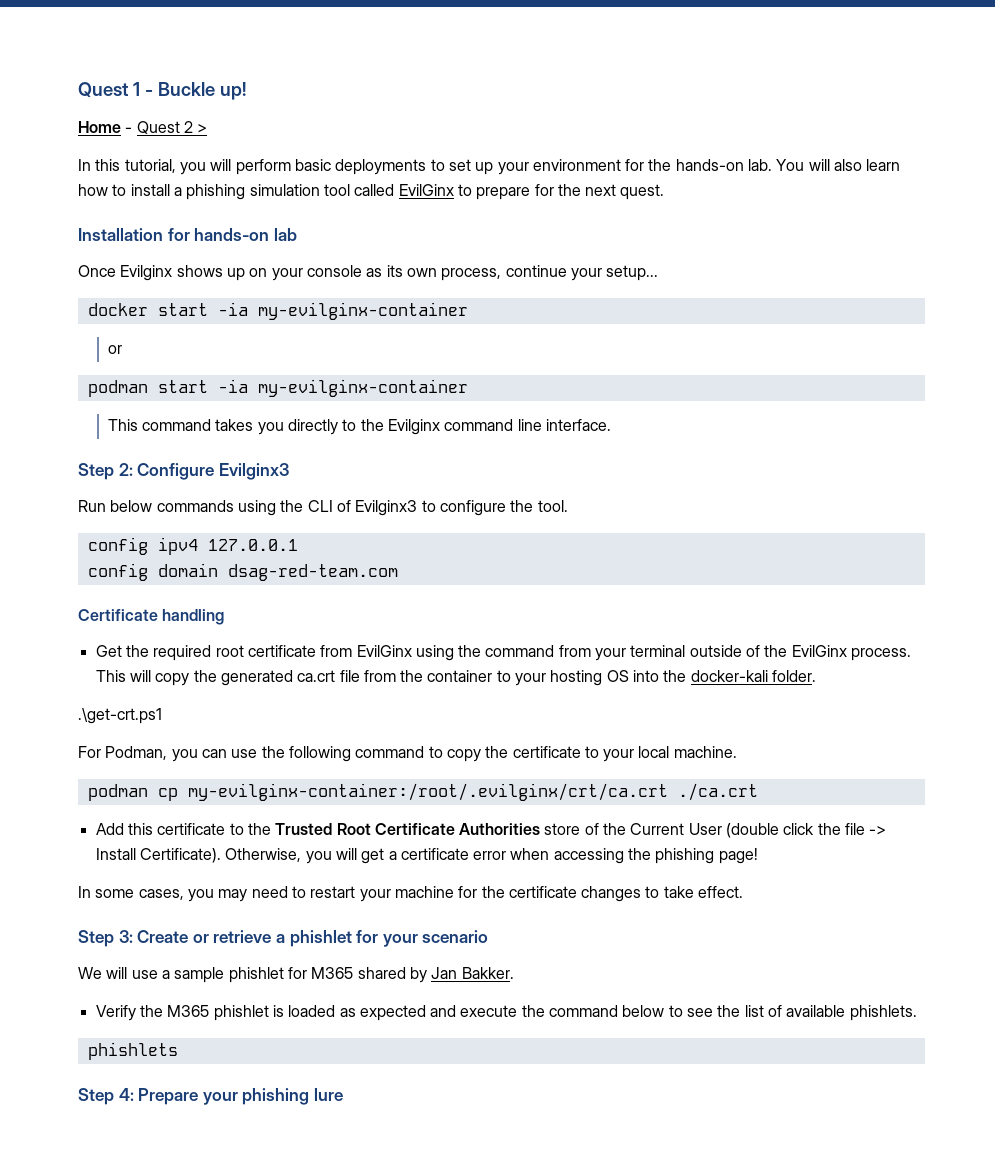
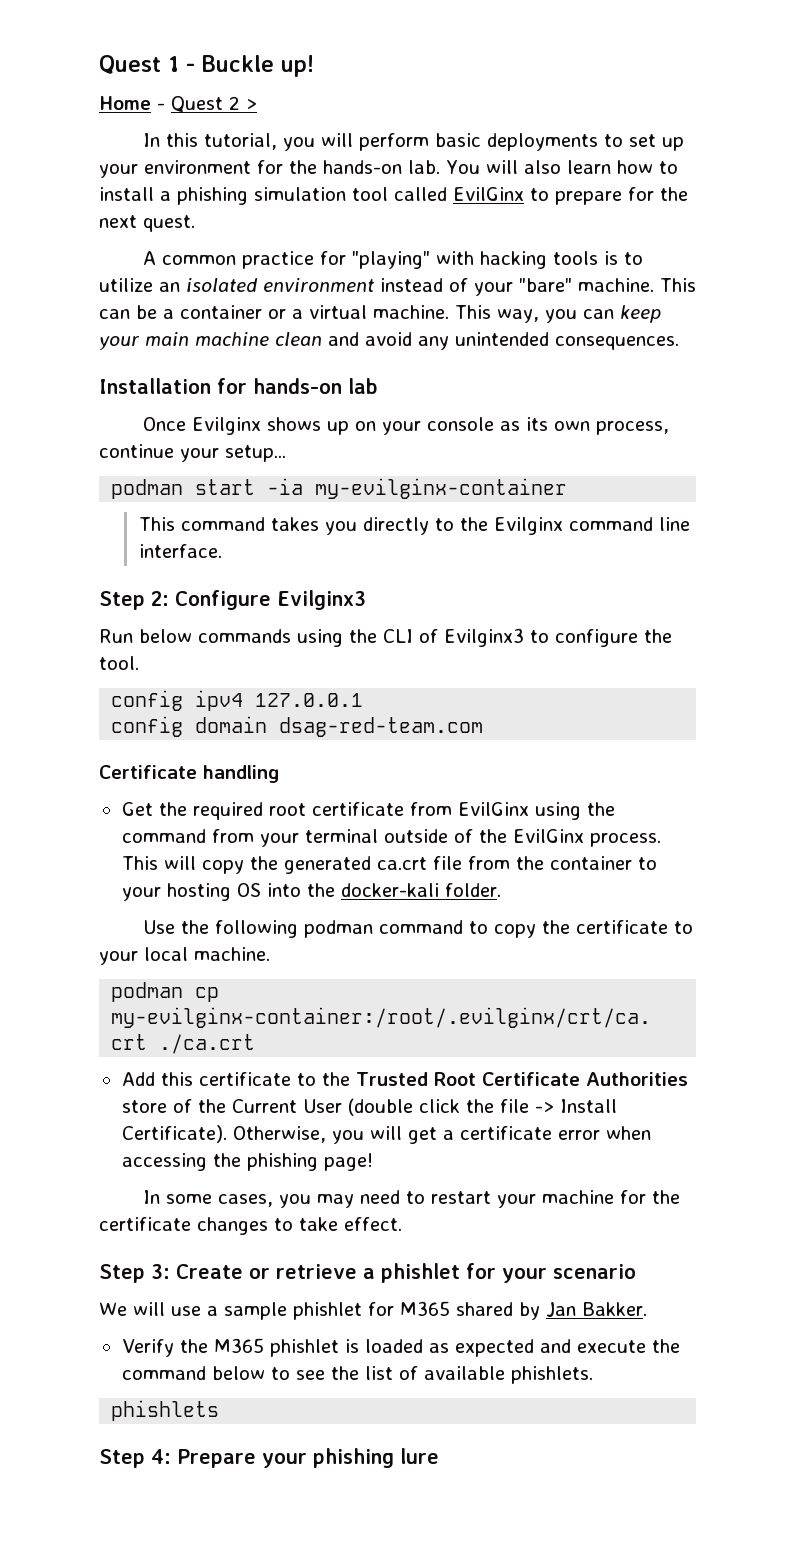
+ A common practice for "playing" with hacking tools is to utilize an isolated environment instead of your "bare" machine. This can be a container or a virtual machine. This way, you can keep your main machine clean and avoid any unintended consequences.
- docker start -ia my-evilginx-container
- or
- .\get-crt.ps1
- For Podman, you can use the following command to copy the certificate to your local machine.
+ Use the following podman command to copy the certificate to your local machine.

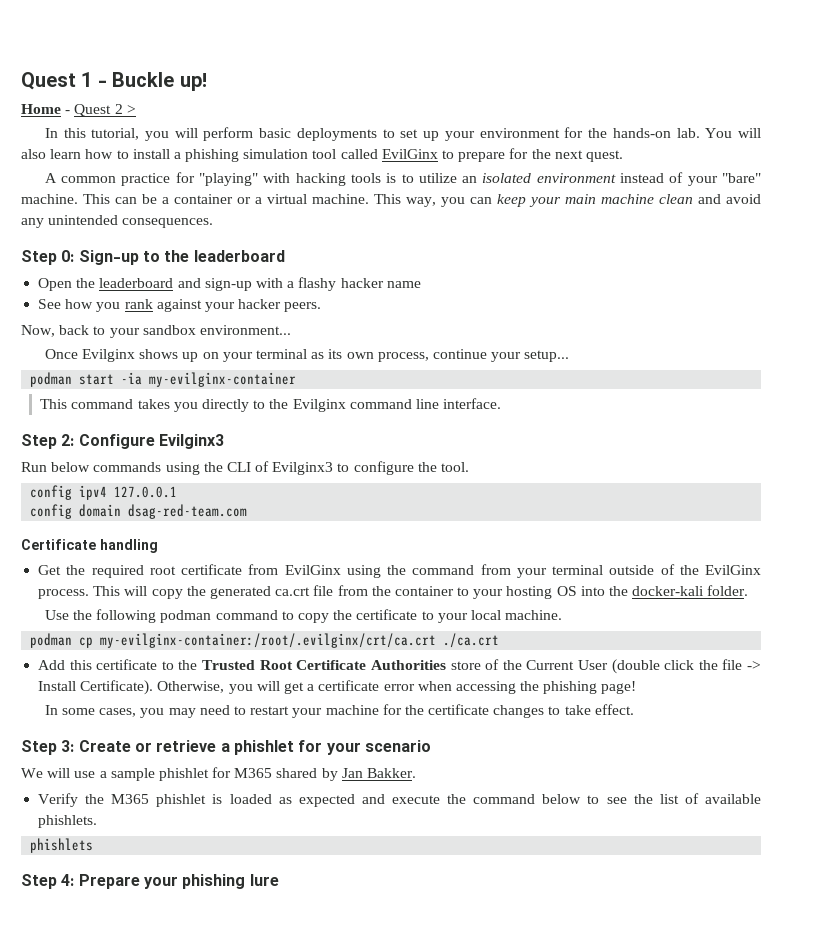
- Installation for hands-on lab
+ Step 0: Sign-up to the leaderboard
+ Open the leaderboard and sign-up with a flashy hacker name
+ See how you rank against your hacker peers.
+ Now, back to your sandbox environment...
- Once Evilginx shows up on your console as its own process, continue your setup...
+ Once Evilginx shows up on your terminal as its own process, continue your setup...

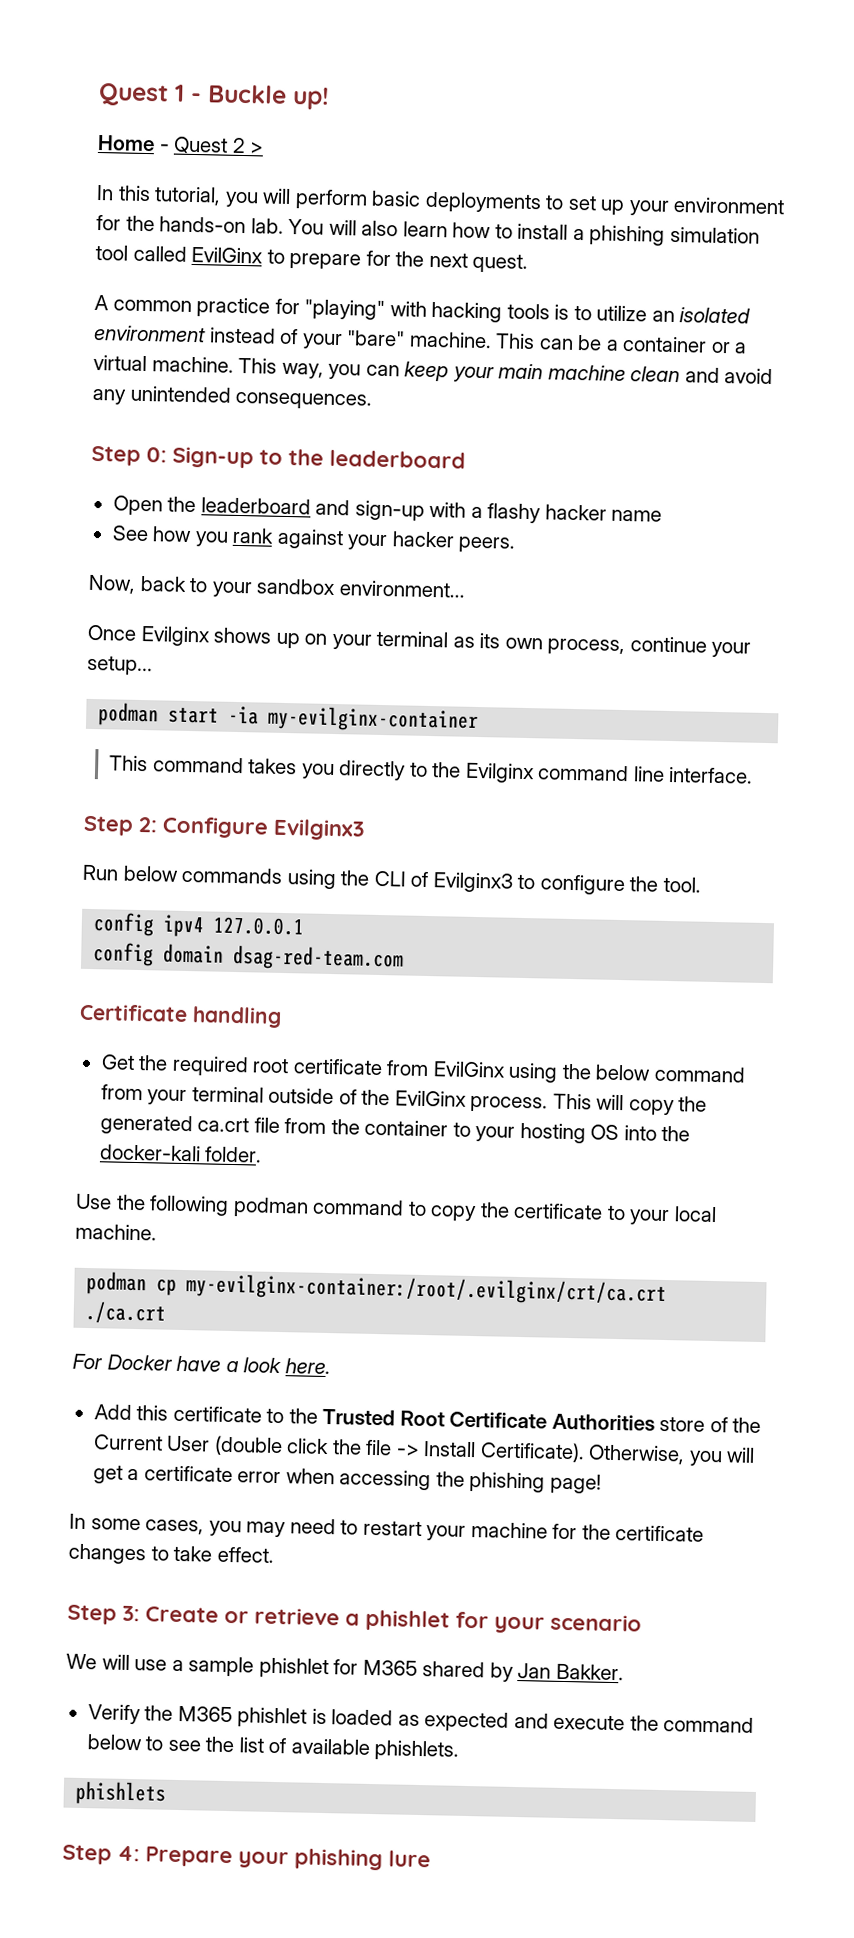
- Get the required root certificate from EvilGinx using the command from your terminal outside of the EvilGinx process.
+ Get the required root certificate from EvilGinx using the below command from your terminal outside of the EvilGinx process.
+ For Docker have a look here.

